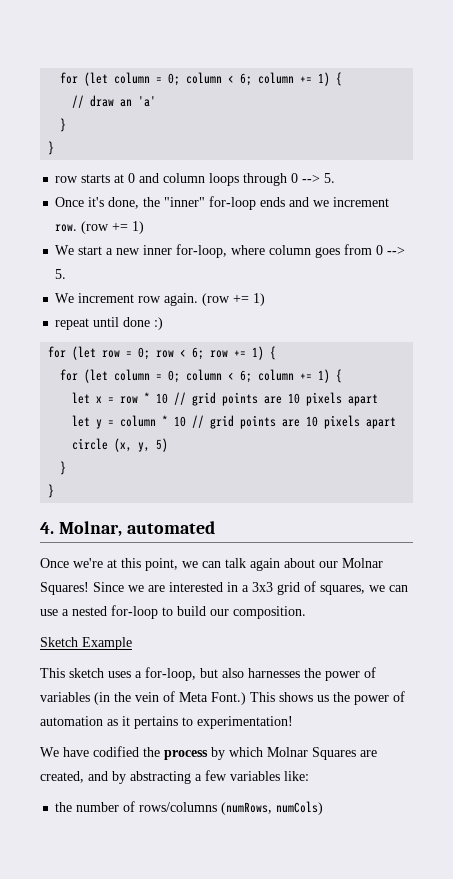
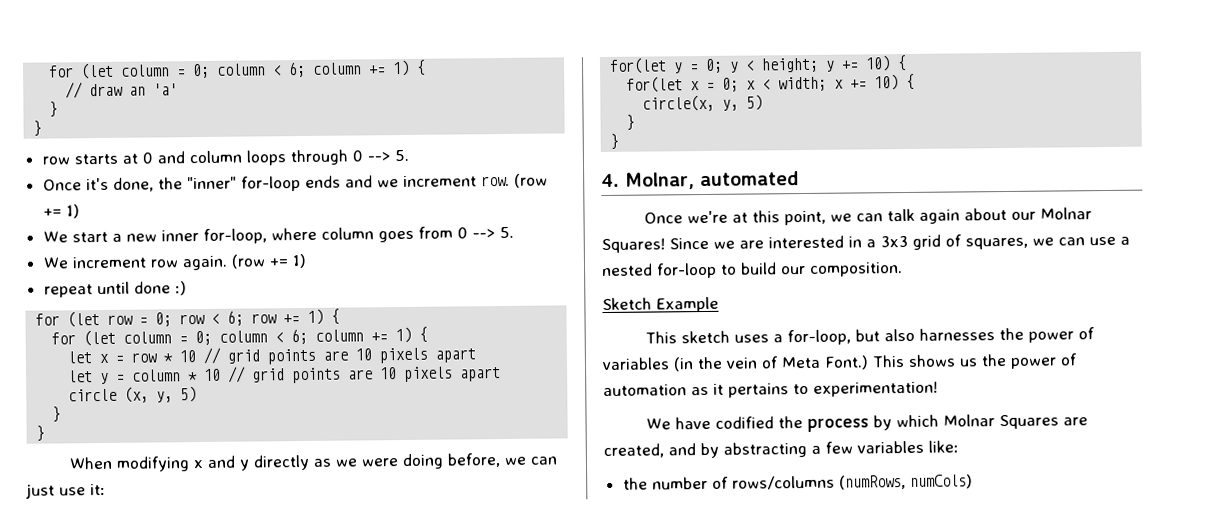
+ When modifying x and y directly as we were doing before, we can just use it:
+ for(let y = 0; y < height; y += 10) {
+ for(let x = 0; x < width; x += 10) {
+ circle(x, y, 5)
+ }
+ }

